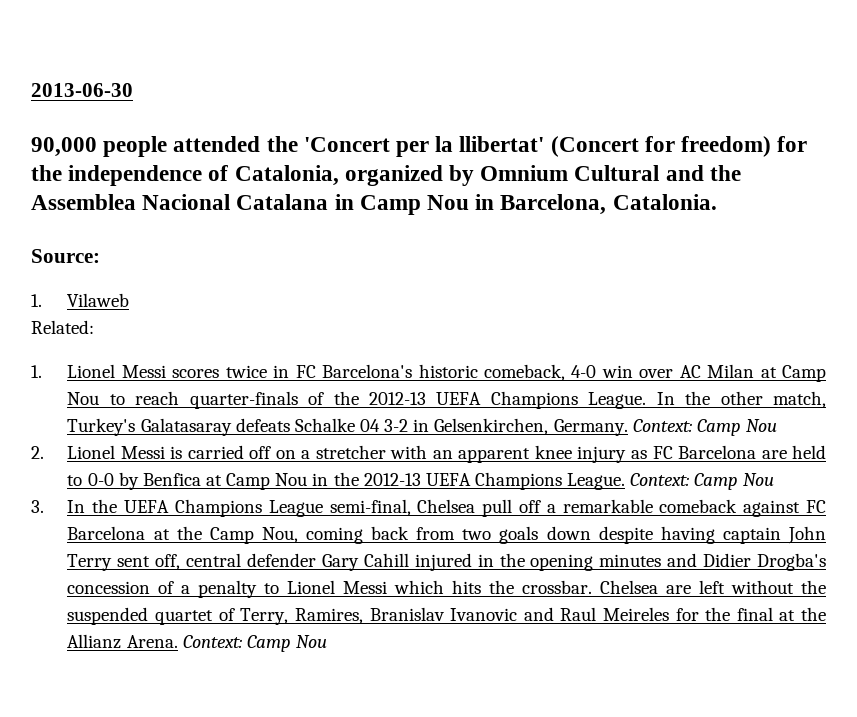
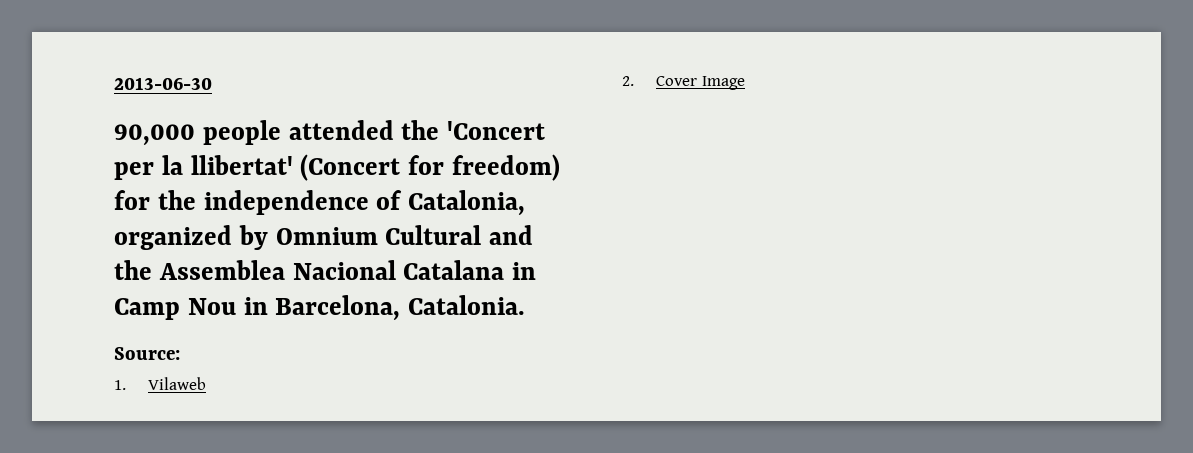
- Related:
- 1. Lionel Messi scores twice in FC Barcelona's historic comeback, 4-0 win over AC Milan at Camp Nou to reach quarter-finals of the 2012-13 UEFA Champions League. In the other match, Turkey's Galatasaray defeats Schalke 04 3-2 in Gelsenkirchen, Germany. Context: Camp Nou
- 2. Lionel Messi is carried off on a stretcher with an apparent knee injury as FC Barcelona are held to 0-0 by Benfica at Camp Nou in the 2012-13 UEFA Champions League. Context: Camp Nou
- 3. In the UEFA Champions League semi-final, Chelsea pull off a remarkable comeback against FC Barcelona at the Camp Nou, coming back from two goals down despite having captain John Terry sent off, central defender Gary Cahill injured in the opening minutes and Didier Drogba's concession of a penalty to Lionel Messi which hits the crossbar. Chelsea are left without the suspended quartet of Terry, Ramires, Branislav Ivanovic and Raul Meireles for the final at the Allianz Arena. Context: Camp Nou
+ 2. Cover Image

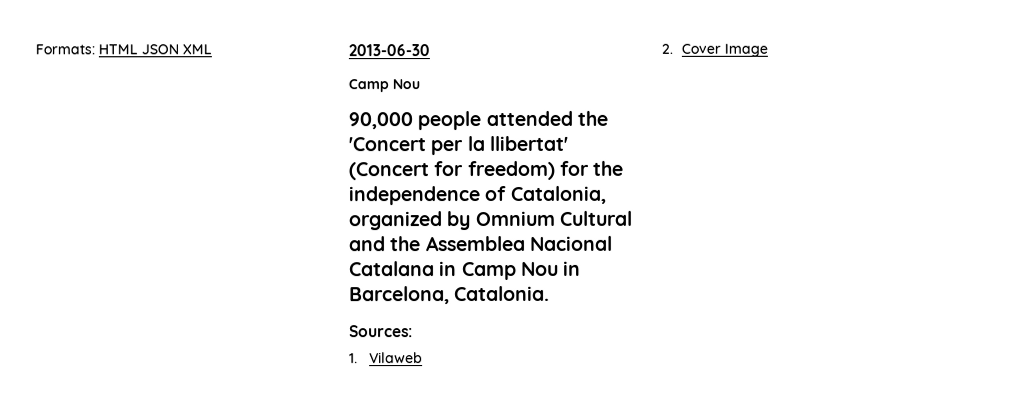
+ Formats: HTML JSON XML
  2013-06-30
+ Camp Nou
- Source:
+ Sources:

